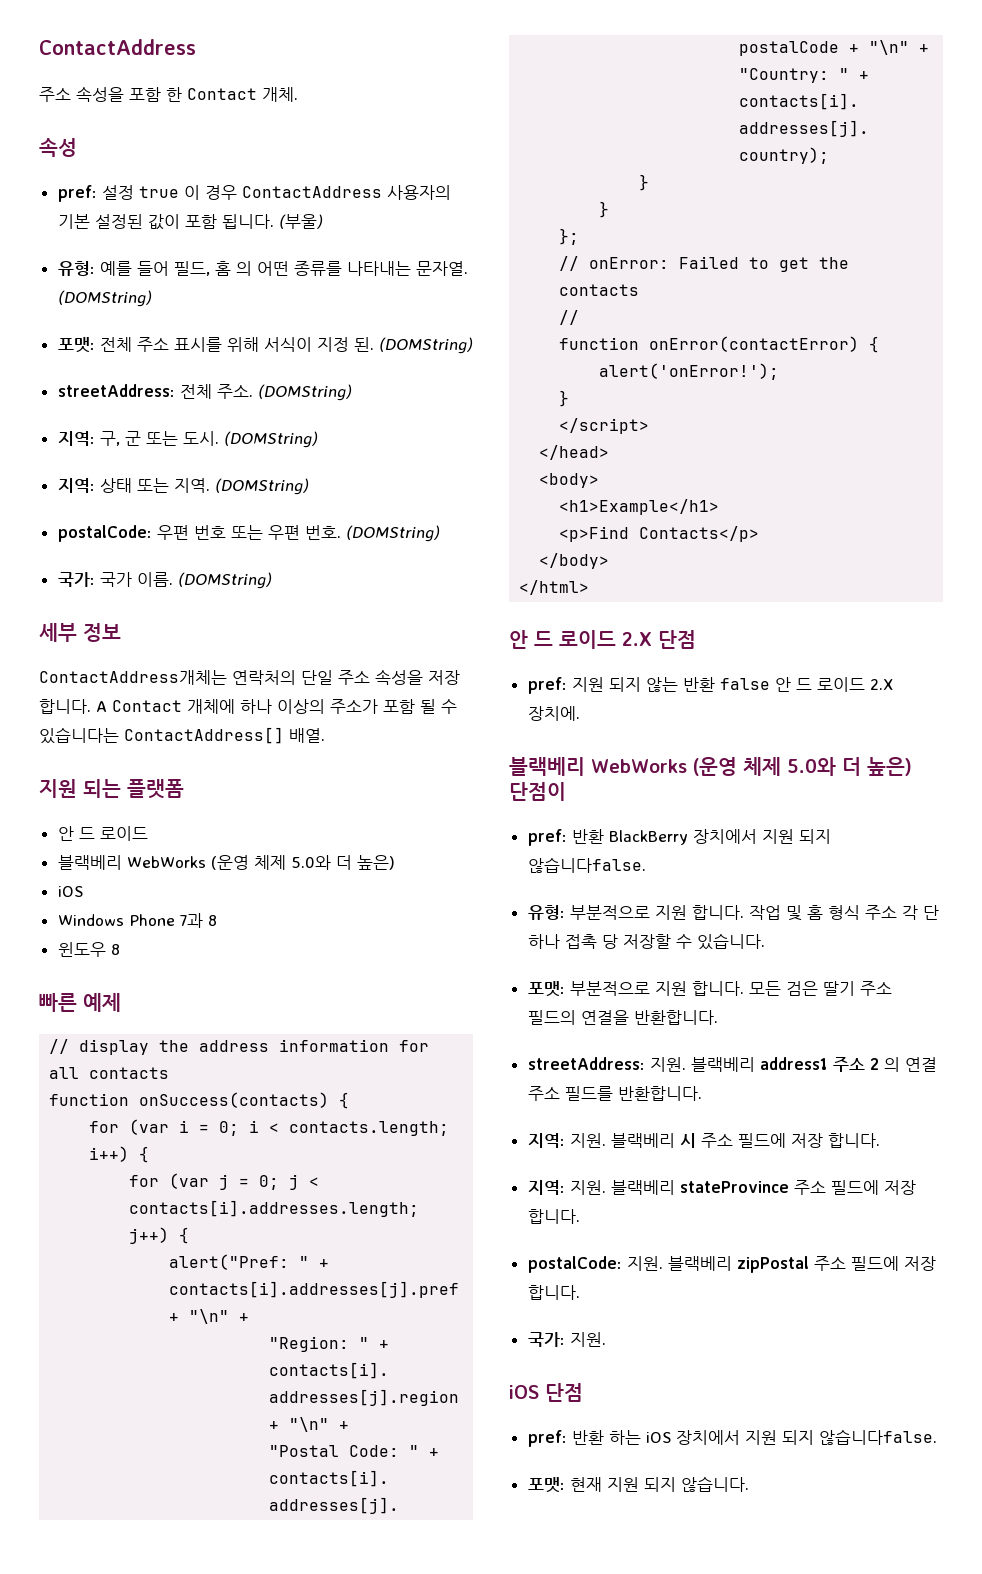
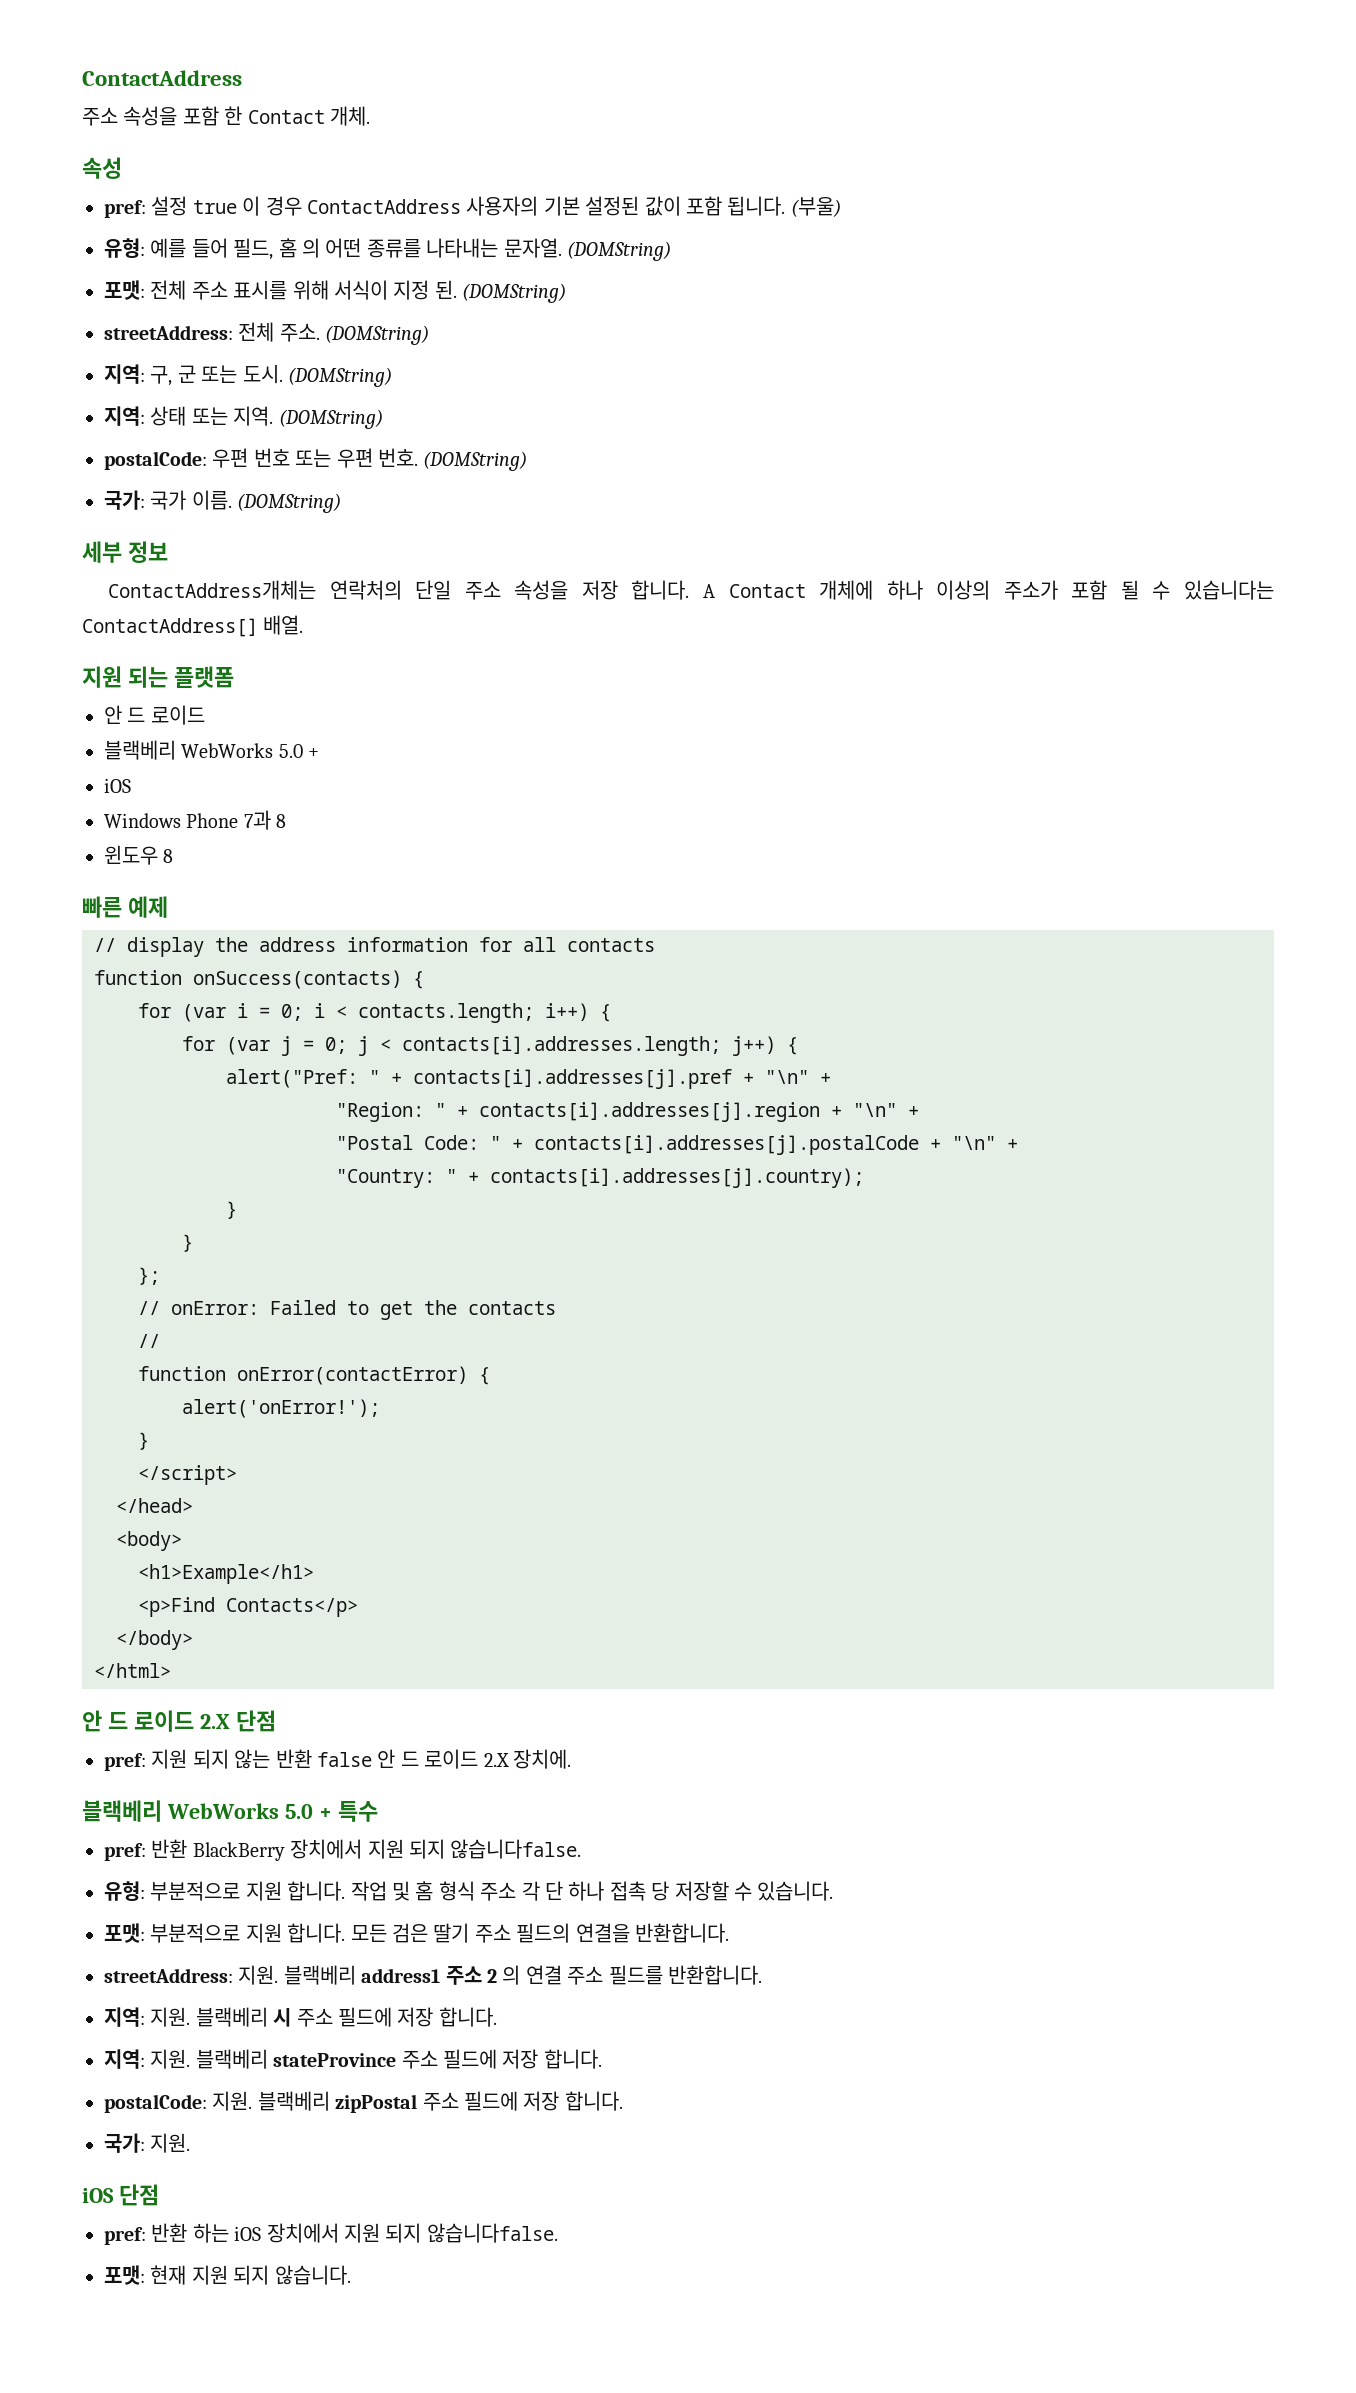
  지원 되는 플랫폼
  안 드 로이드
- 블랙베리 WebWorks (운영 체제 5.0와 더 높은)
+ 블랙베리 WebWorks 5.0 +
- 블랙베리 WebWorks (운영 체제 5.0와 더 높은) 단점이
+ 블랙베리 WebWorks 5.0 + 특수

